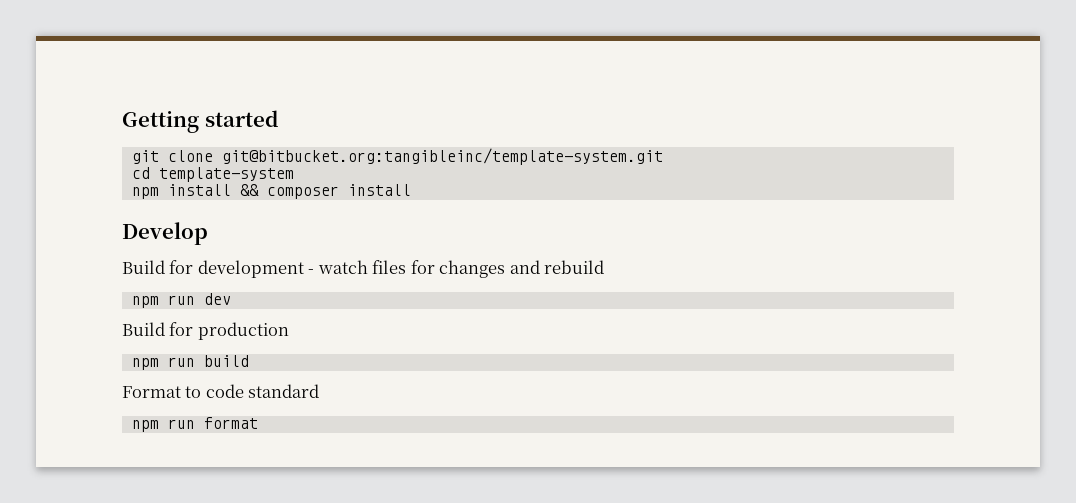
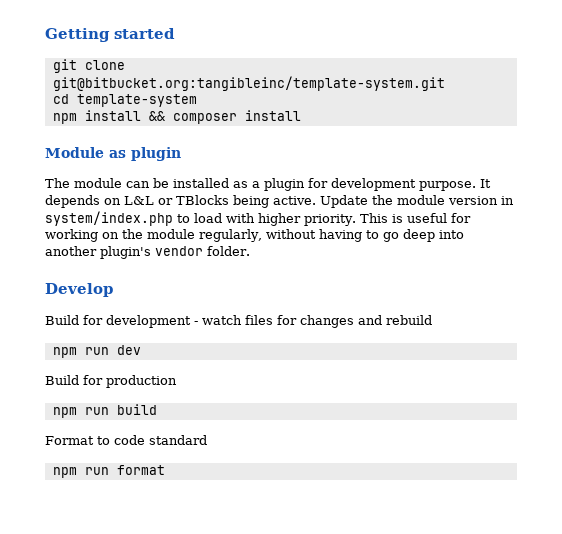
+ Module as plugin
+ The module can be installed as a plugin for development purpose. It depends on L&L or TBlocks being active. Update the module version in system/index.php to load with higher priority. This is useful for working on the module regularly, without having to go deep into another plugin's vendor folder.

